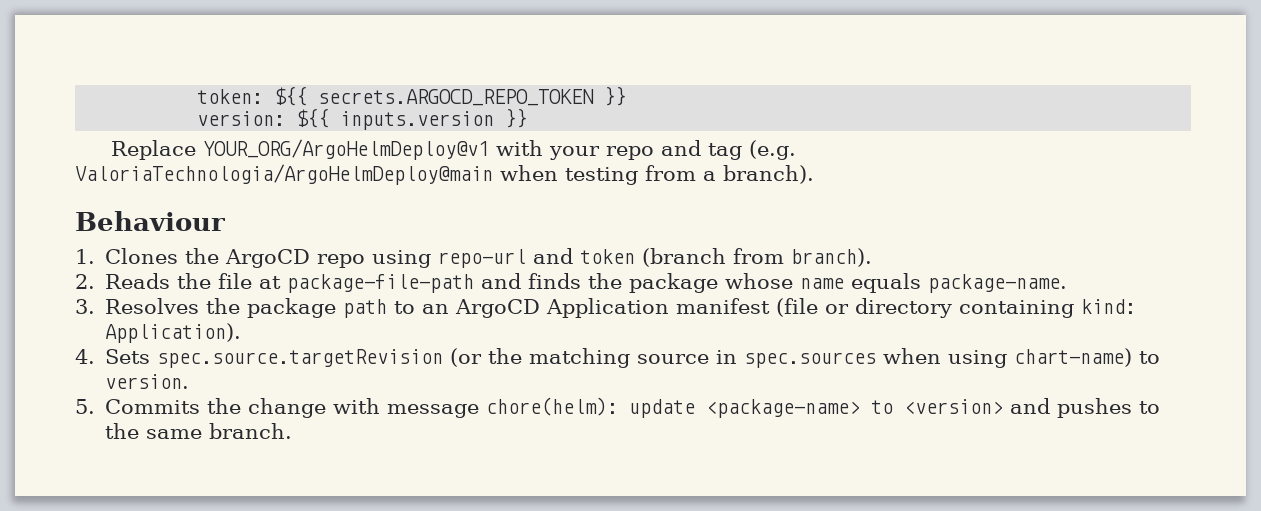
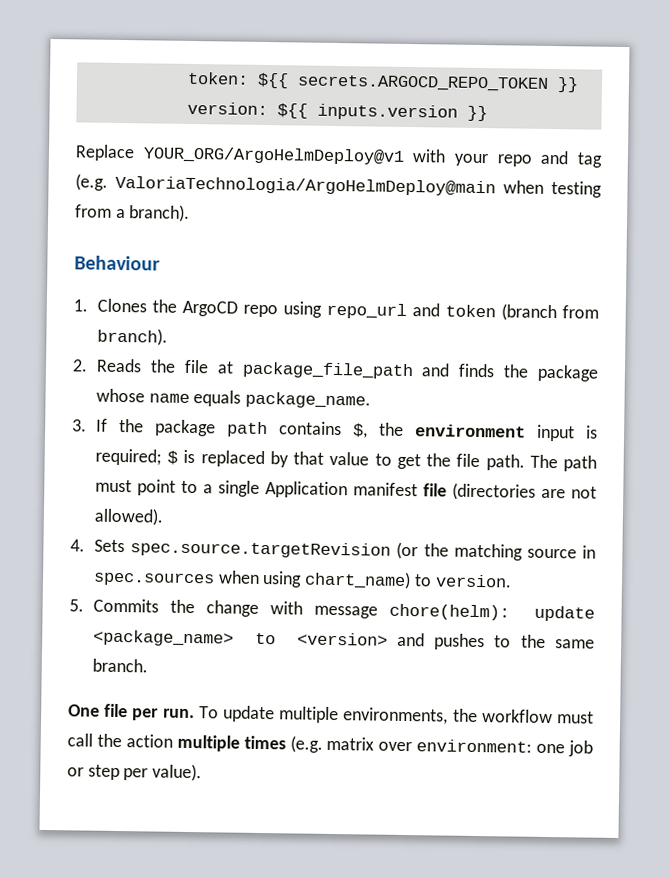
- 1. Clones the ArgoCD repo using repo-url and token (branch from branch).
+ 1. Clones the ArgoCD repo using repo_url and token (branch from branch).
- 2. Reads the file at package-file-path and finds the package whose name equals package-name.
+ 2. Reads the file at package_file_path and finds the package whose name equals package_name.
- 3. Resolves the package path to an ArgoCD Application manifest (file or directory containing kind: Application).
+ 3. If the package path contains $, the environment input is required; $ is replaced by that value to get the file path. The path must point to a single Application manifest file (directories are not allowed).
- 4. Sets spec.source.targetRevision (or the matching source in spec.sources when using chart-name) to version.
+ 4. Sets spec.source.targetRevision (or the matching source in spec.sources when using chart_name) to version.
- 5. Commits the change with message chore(helm): update <package-name> to <version> and pushes to the same branch.
+ 5. Commits the change with message chore(helm): update <package_name> to <version> and pushes to the same branch.
+ One file per run. To update multiple environments, the workflow must call the action multiple times (e.g. matrix over environment: one job or step per value).

